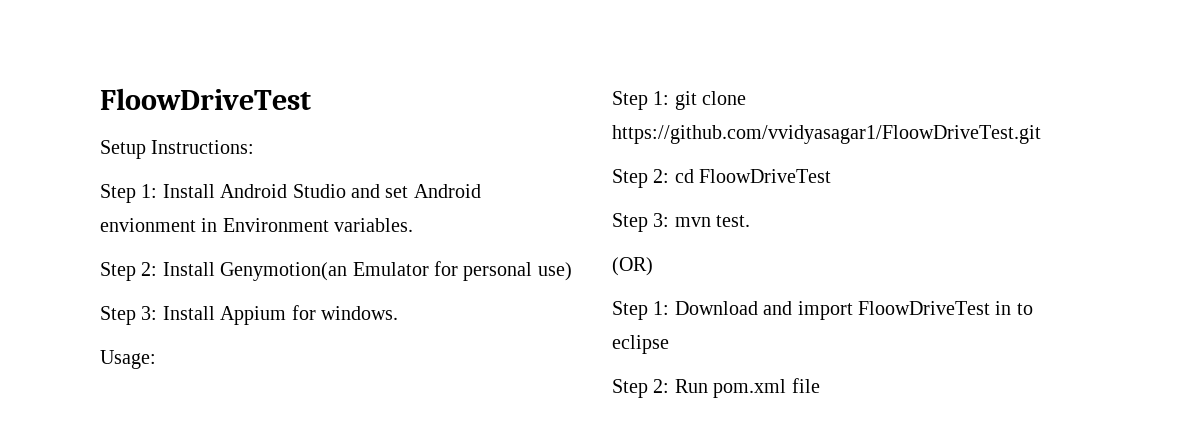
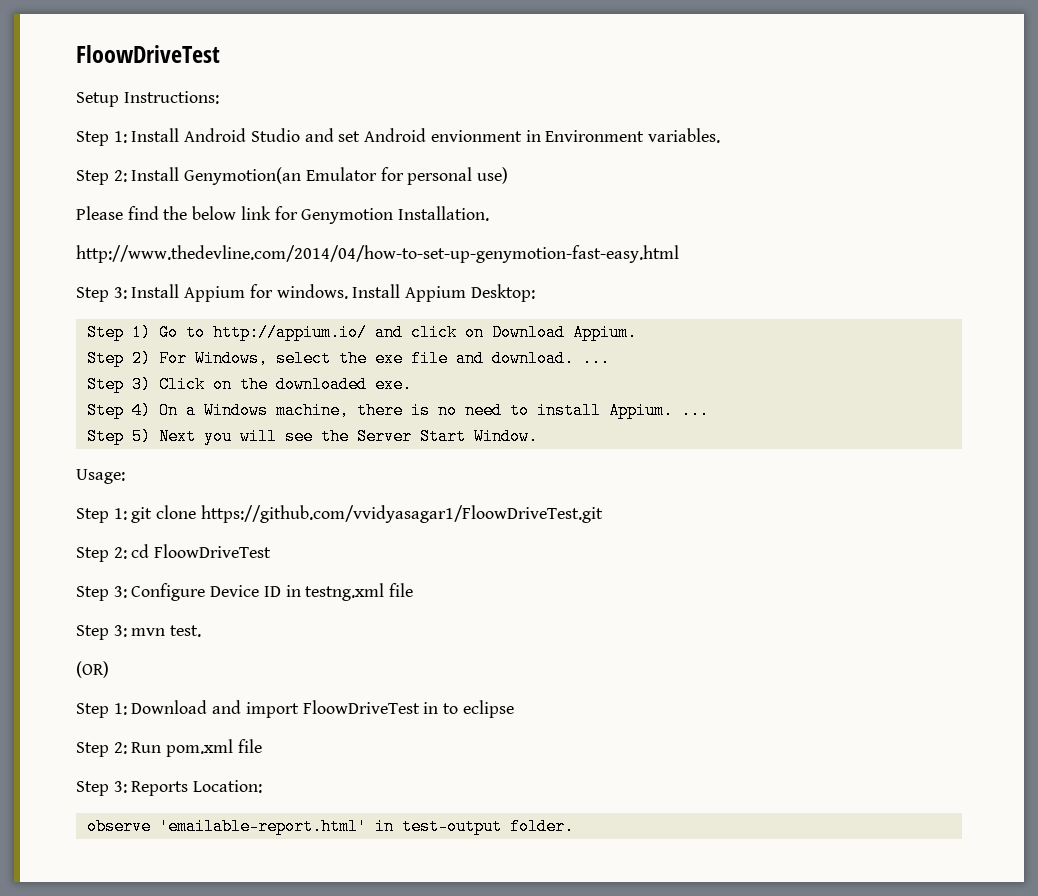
+ Please find the below link for Genymotion Installation.
+ http://www.thedevline.com/2014/04/how-to-set-up-genymotion-fast-easy.html
+ Install Appium Desktop:
+ Step 1) Go to http://appium.io/ and click on Download Appium.
+ Step 2) For Windows, select the exe file and download. ...
+ Step 3) Click on the downloaded exe.
+ Step 4) On a Windows machine, there is no need to install Appium. ...
+ Step 5) Next you will see the Server Start Window.
+ Step 3: Configure Device ID in testng.xml file
+ Step 3: Reports Location:
+ observe 'emailable-report.html' in test-output folder.

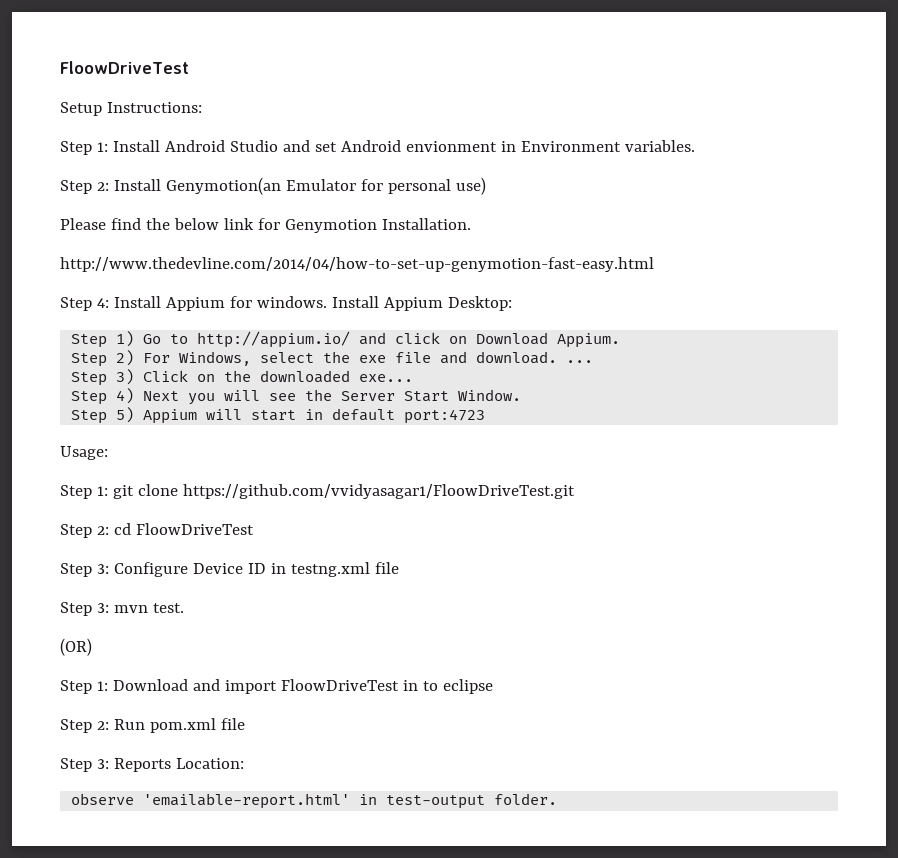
- Step 3: Install Appium for windows.
+ Step 4: Install Appium for windows.
- Step 3) Click on the downloaded exe.
+ Step 3) Click on the downloaded exe...
- Step 4) On a Windows machine, there is no need to install Appium. ...
- Step 5) Next you will see the Server Start Window.
+ Step 4) Next you will see the Server Start Window.
+ Step 5) Appium will start in default port:4723

